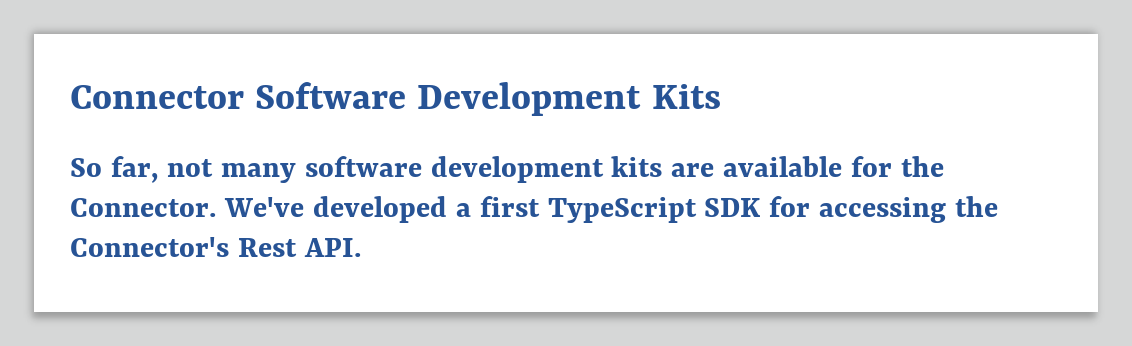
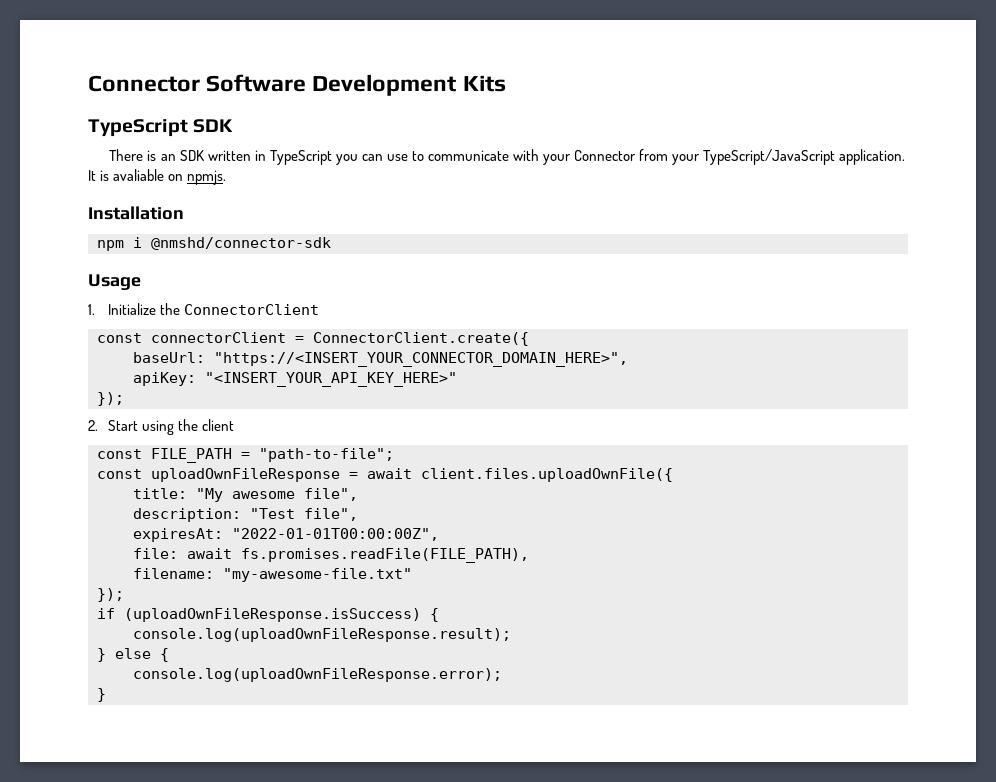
- So far, not many software development kits are available for the Connector. We've developed a first TypeScript SDK for accessing the Connector's Rest API.
+ TypeScript SDK
+ There is an SDK written in TypeScript you can use to communicate with your Connector from your TypeScript/JavaScript application. It is avaliable on npmjs.
+ Installation
+ npm i @nmshd/connector-sdk
+ Usage
+ 1. Initialize the ConnectorClient
+ const connectorClient = ConnectorClient.create({
+ baseUrl: "https://<INSERT_YOUR_CONNECTOR_DOMAIN_HERE>",
+ apiKey: "<INSERT_YOUR_API_KEY_HERE>"
+ });
+ 2. Start using the client
+ const FILE_PATH = "path-to-file";
+ const uploadOwnFileResponse = await client.files.uploadOwnFile({
+ title: "My awesome file",
+ description: "Test file",
+ expiresAt: "2022-01-01T00:00:00Z",
+ file: await fs.promises.readFile(FILE_PATH),
+ filename: "my-awesome-file.txt"
+ });
+ if (uploadOwnFileResponse.isSuccess) {
+ console.log(uploadOwnFileResponse.result);
+ } else {
+ console.log(uploadOwnFileResponse.error);
+ }

